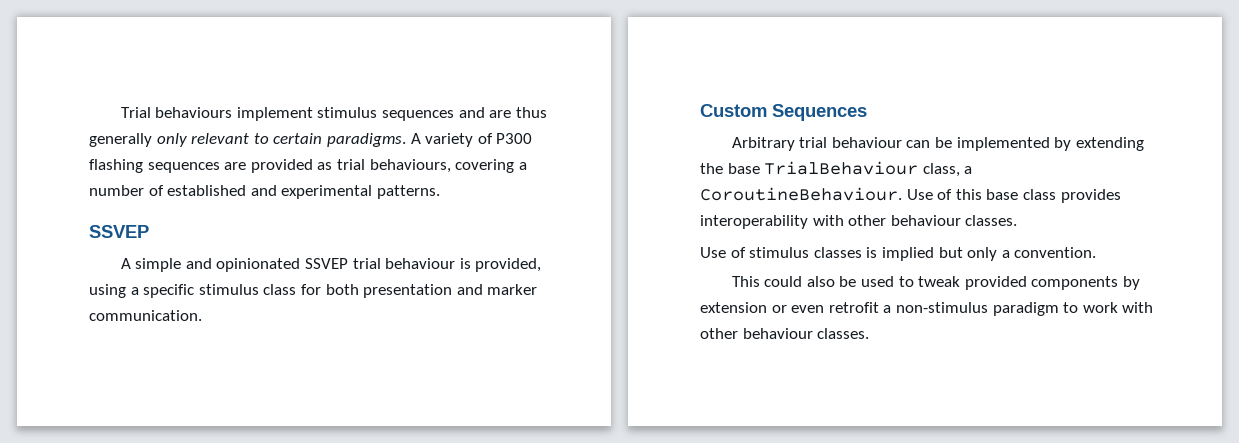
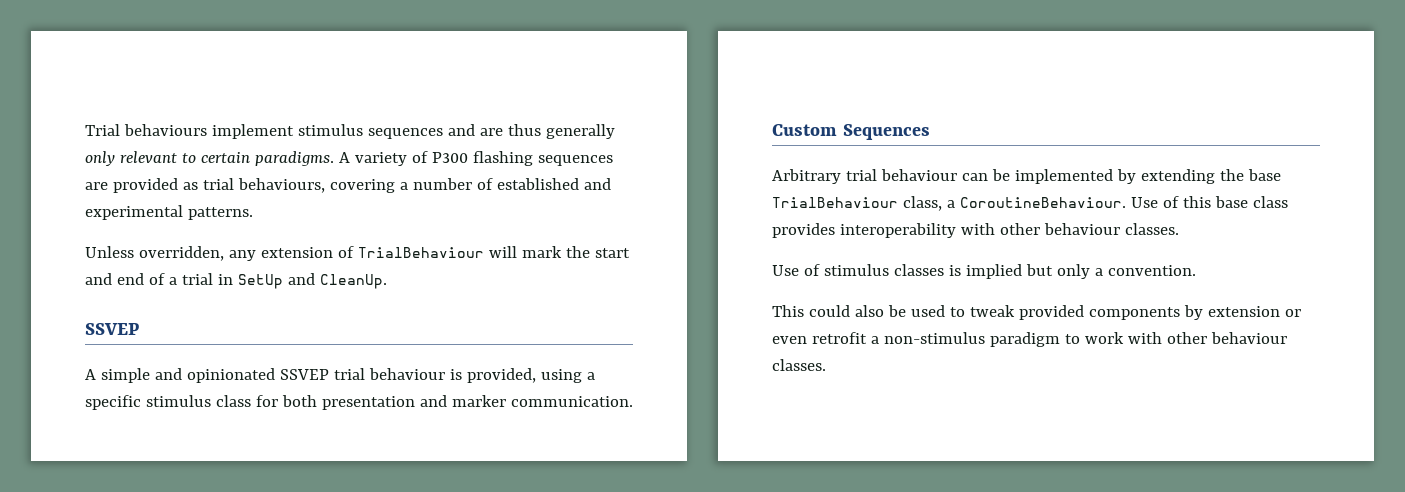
+ Unless overridden, any extension of TrialBehaviour will mark the start and end of a trial in SetUp and CleanUp.

